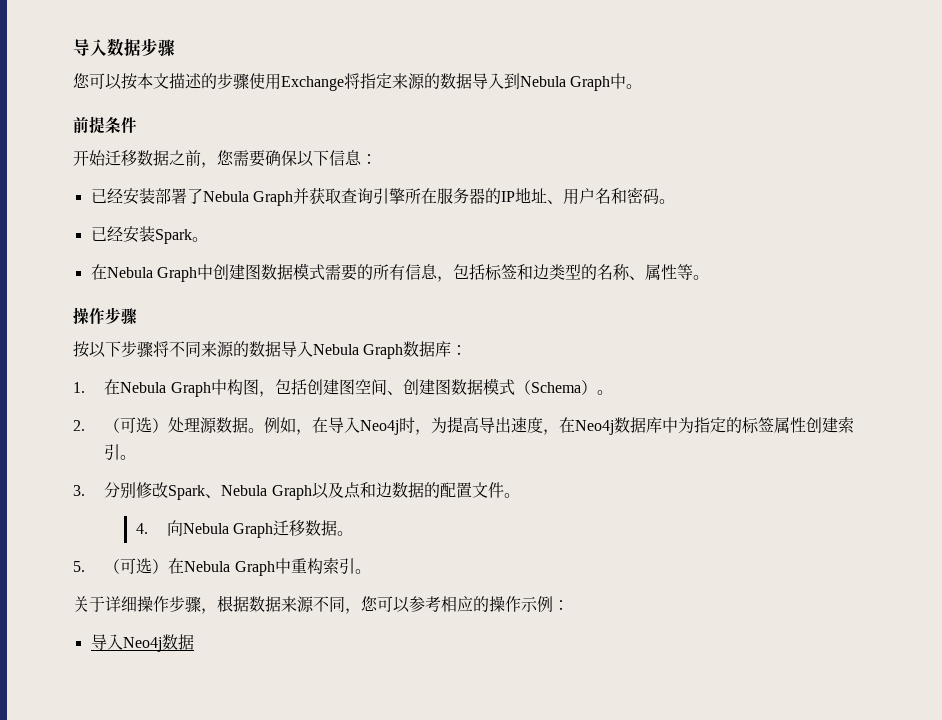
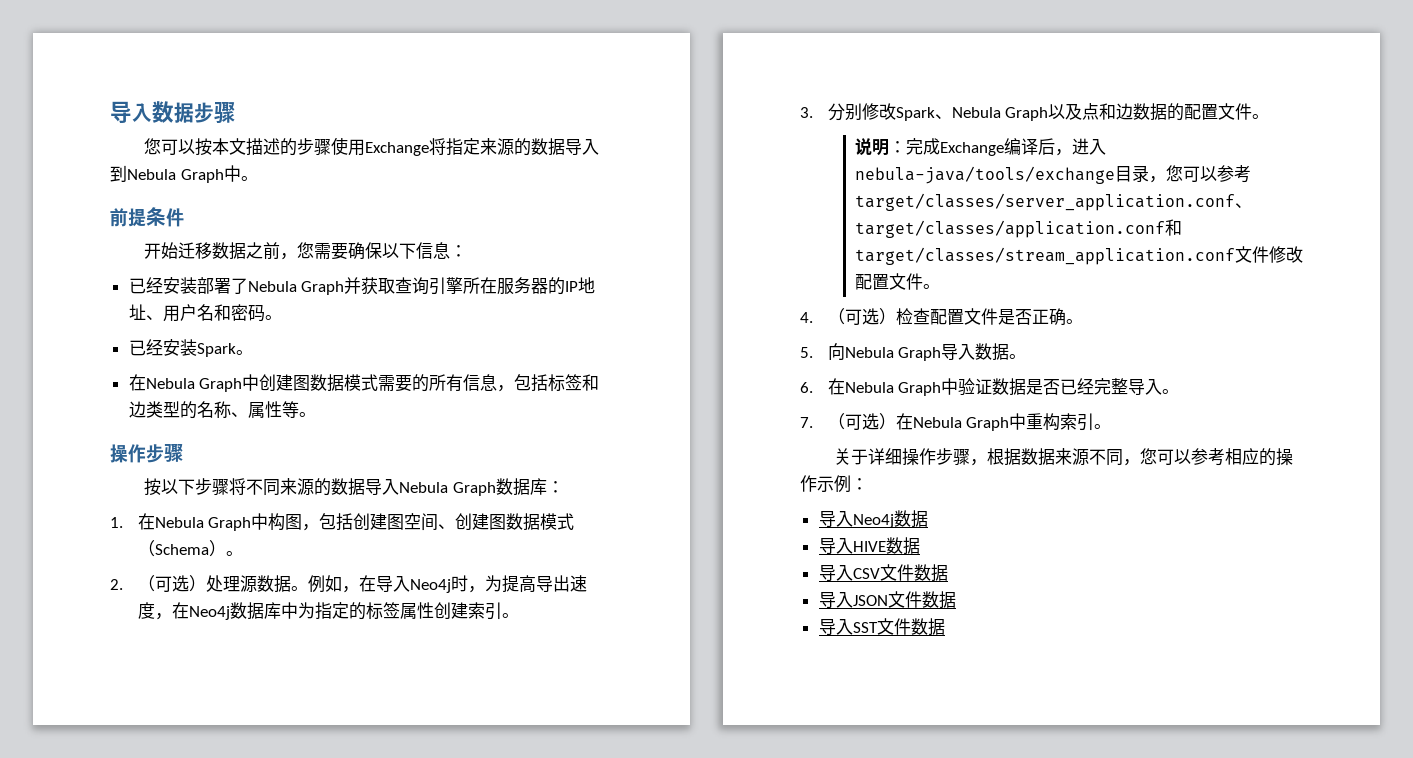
- 4.向Nebula Graph迁移数据。
+ 说明：完成Exchange编译后，进入nebula-java/tools/exchange目录，您可以参考target/classes/server_application.conf、target/classes/application.conf和target/classes/stream_application.conf文件修改配置文件。
+ 4.（可选）检查配置文件是否正确。
+ 5.向Nebula Graph导入数据。
- 5.（可选）在Nebula Graph中重构索引。
+ 6.在Nebula Graph中验证数据是否已经完整导入。
+ 7.（可选）在Nebula Graph中重构索引。
+ 导入HIVE数据
+ 导入CSV文件数据
+ 导入JSON文件数据
+ 导入SST文件数据

